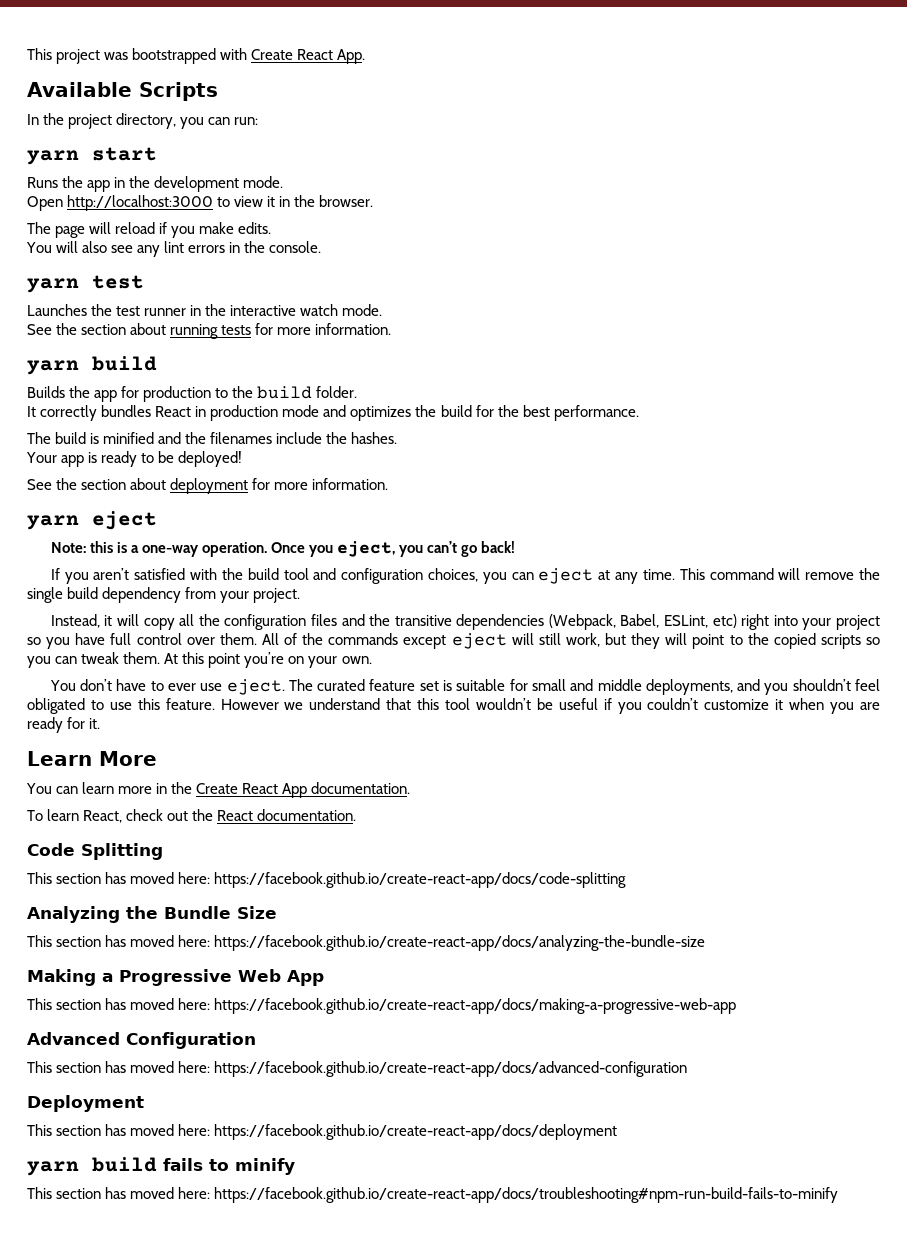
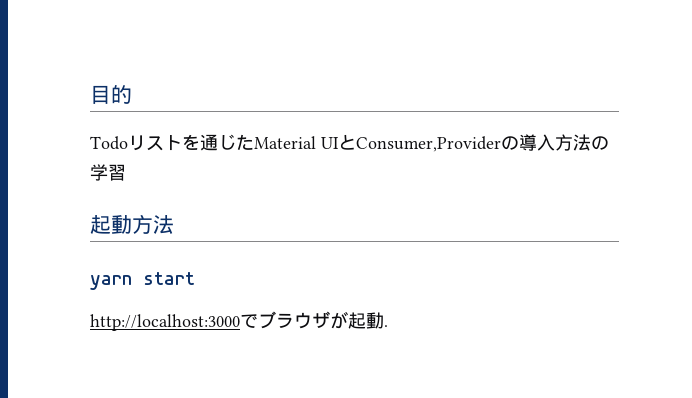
- This project was bootstrapped with Create React App.
- Available Scripts
- In the project directory, you can run:
+ 目的
+ Todoリストを通じたMaterial UIとConsumer,Providerの導入方法の学習
+ 起動方法
  yarn start
- Runs the app in the development mode.
- Open http://localhost:3000 to view it in the browser.
- The page will reload if you make edits.
- You will also see any lint errors in the console.
- yarn test
- Launches the test runner in the interactive watch mode.
- See the section about running tests for more information.
- yarn build
- Builds the app for production to the build folder.
- It correctly bundles React in production mode and optimizes the build for the best performance.
- The build is minified and the filenames include the hashes.
- Your app is ready to be deployed!
- See the section about deployment for more information.
- yarn eject
- Note: this is a one-way operation. Once you eject, you can’t go back!
- If you aren’t satisfied with the build tool and configuration choices, you can eject at any time. This command will remove the single build dependency from your project.
- Instead, it will copy all the configuration files and the transitive dependencies (Webpack, Babel, ESLint, etc) right into your project so you have full control over them. All of the commands except eject will still work, but they will point to the copied scripts so you can tweak them. At this point you’re on your own.
- You don’t have to ever use eject. The curated feature set is suitable for small and middle deployments, and you shouldn’t feel obligated to use this feature. However we understand that this tool wouldn’t be useful if you couldn’t customize it when you are ready for it.
- Learn More
- You can learn more in the Create React App documentation.
- To learn React, check out the React documentation.
- Code Splitting
- This section has moved here: https://facebook.github.io/create-react-app/docs/code-splitting
- Analyzing the Bundle Size
- This section has moved here: https://facebook.github.io/create-react-app/docs/analyzing-the-bundle-size
- Making a Progressive Web App
- This section has moved here: https://facebook.github.io/create-react-app/docs/making-a-progressive-web-app
- Advanced Configuration
- This section has moved here: https://facebook.github.io/create-react-app/docs/advanced-configuration
- Deployment
- This section has moved here: https://facebook.github.io/create-react-app/docs/deployment
- yarn build fails to minify
- This section has moved here: https://facebook.github.io/create-react-app/docs/troubleshooting#npm-run-build-fails-to-minify
+ http://localhost:3000でブラウザが起動.

